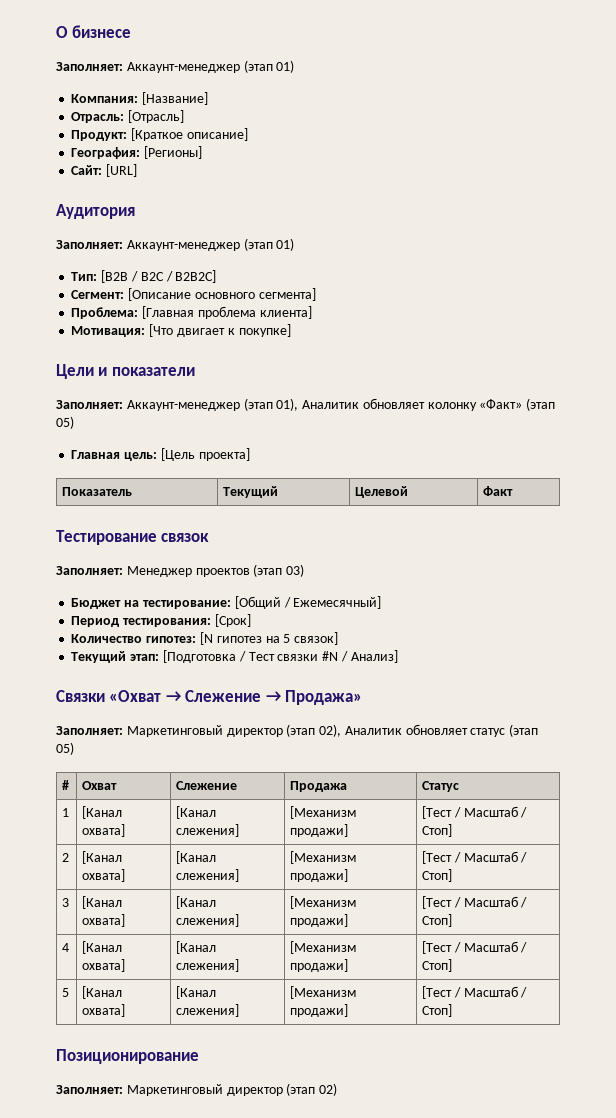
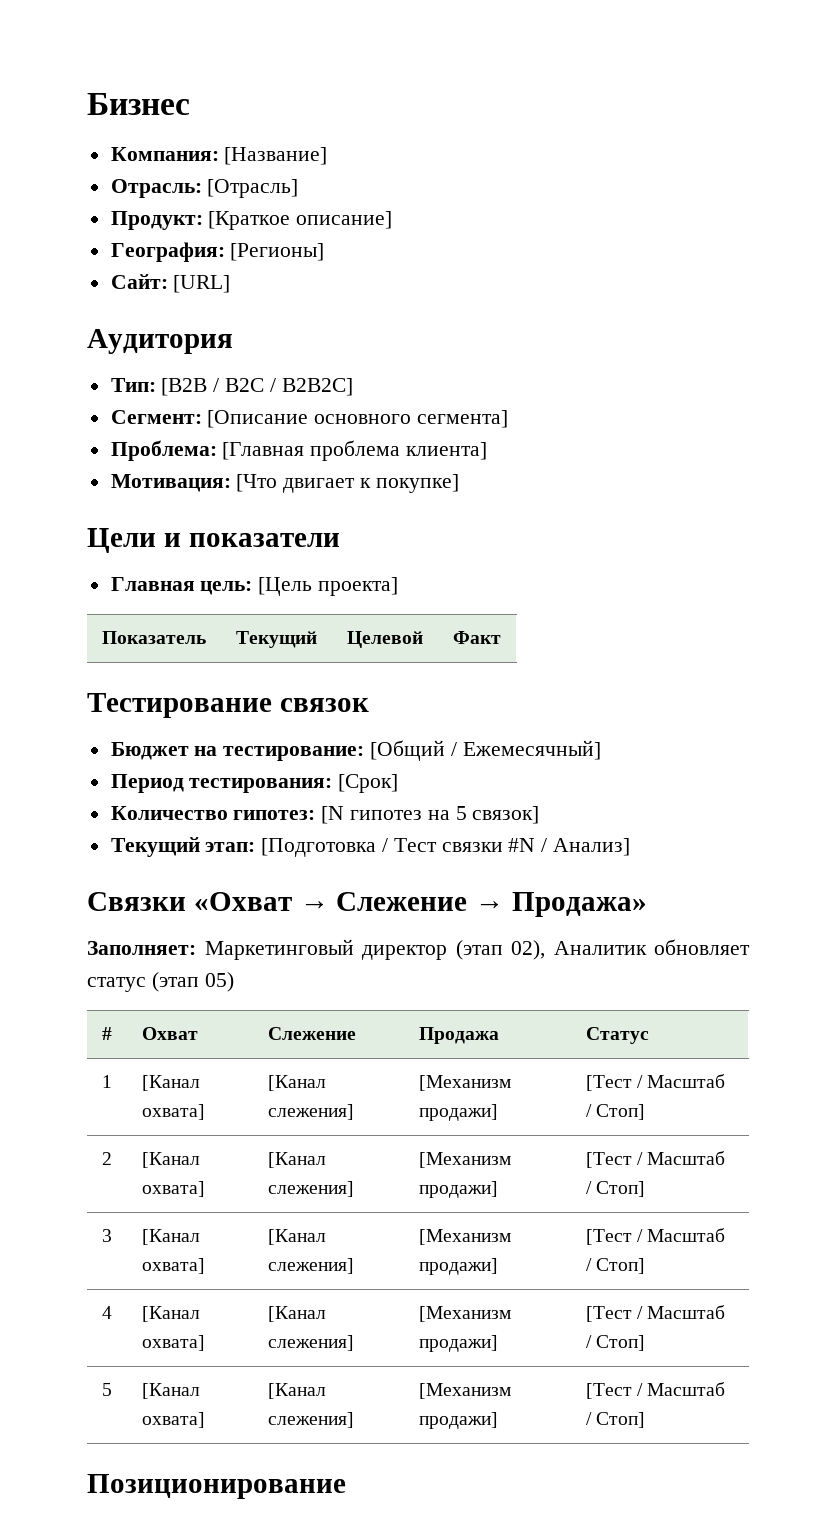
- О бизнесе
- Заполняет: Аккаунт-менеджер (этап 01)
+ Бизнес
  Аудитория
- Заполняет: Аккаунт-менеджер (этап 01)
- Заполняет: Аккаунт-менеджер (этап 01), Аналитик обновляет колонку «Факт» (этап 05)
- Заполняет: Менеджер проектов (этап 03)
- Заполняет: Маркетинговый директор (этап 02)

